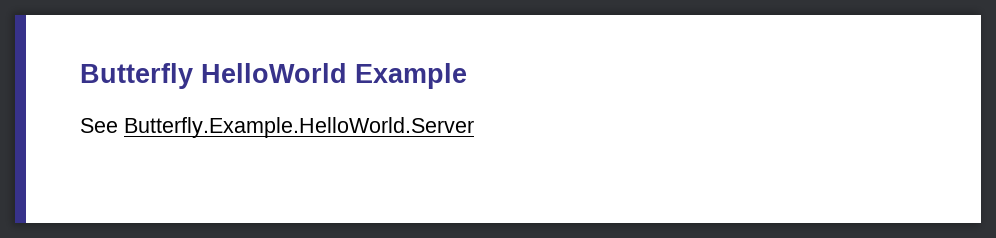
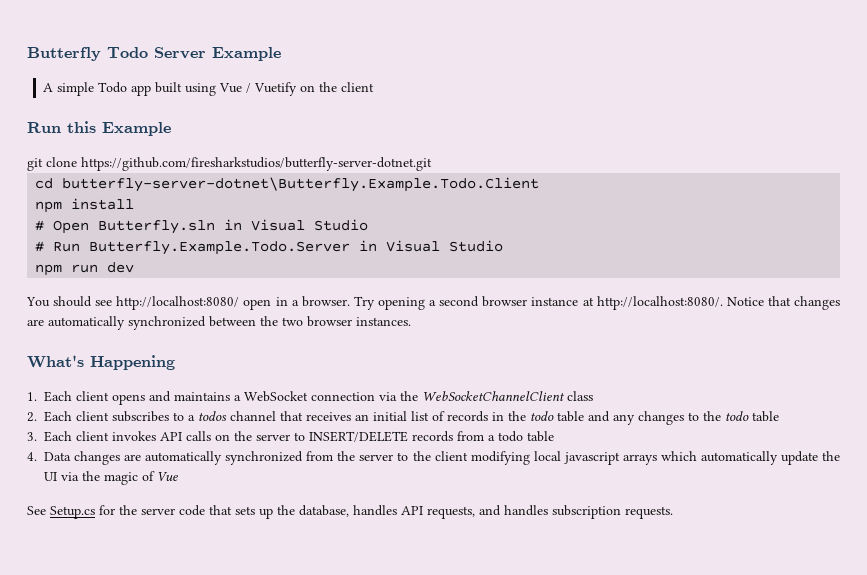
- Butterfly HelloWorld Example
- See Butterfly.Example.HelloWorld.Server
+ Butterfly Todo Server Example
+ A simple Todo app built using Vue / Vuetify on the client
+ Run this Example
+ git clone https://github.com/firesharkstudios/butterfly-server-dotnet.git
+ cd butterfly-server-dotnet\Butterfly.Example.Todo.Client
+ npm install
+ # Open Butterfly.sln in Visual Studio
+ # Run Butterfly.Example.Todo.Server in Visual Studio
+ npm run dev
+ You should see http://localhost:8080/ open in a browser. Try opening a second browser instance at http://localhost:8080/. Notice that changes are automatically synchronized between the two browser instances.
+ What's Happening
+ 1. Each client opens and maintains a WebSocket connection via the WebSocketChannelClient class
+ 2. Each client subscribes to a todos channel that receives an initial list of records in the todo table and any changes to the todo table
+ 3. Each client invokes API calls on the server to INSERT/DELETE records from a todo table
+ 4. Data changes are automatically synchronized from the server to the client modifying local javascript arrays which automatically update the UI via the magic of Vue
+ See Setup.cs for the server code that sets up the database, handles API requests, and handles subscription requests.

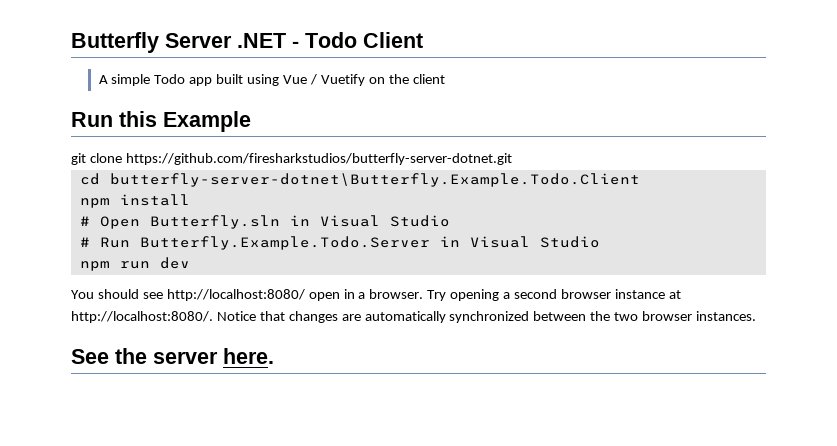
- Butterfly Todo Server Example
+ Butterfly Server .NET - Todo Client
- What's Happening
- 1. Each client opens and maintains a WebSocket connection via the WebSocketChannelClient class
- 2. Each client subscribes to a todos channel that receives an initial list of records in the todo table and any changes to the todo table
- 3. Each client invokes API calls on the server to INSERT/DELETE records from a todo table
- 4. Data changes are automatically synchronized from the server to the client modifying local javascript arrays which automatically update the UI via the magic of Vue
- See Setup.cs for the server code that sets up the database, handles API requests, and handles subscription requests.
+ See the server here.

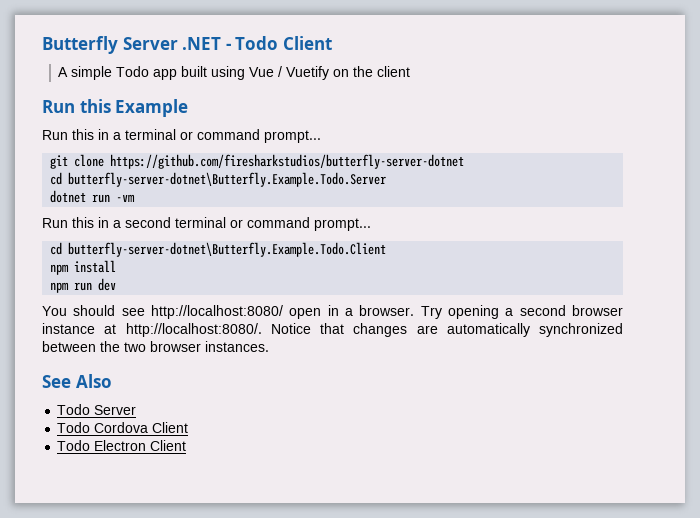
- git clone https://github.com/firesharkstudios/butterfly-server-dotnet.git
+ Run this in a terminal or command prompt...
+ git clone https://github.com/firesharkstudios/butterfly-server-dotnet
+ cd butterfly-server-dotnet\Butterfly.Example.Todo.Server
+ dotnet run -vm
+ Run this in a second terminal or command prompt...
  cd butterfly-server-dotnet\Butterfly.Example.Todo.Client
  npm install
- # Open Butterfly.sln in Visual Studio
- # Run Butterfly.Example.Todo.Server in Visual Studio
- See the server here.
+ See Also
+ Todo Server
+ Todo Cordova Client
+ Todo Electron Client

